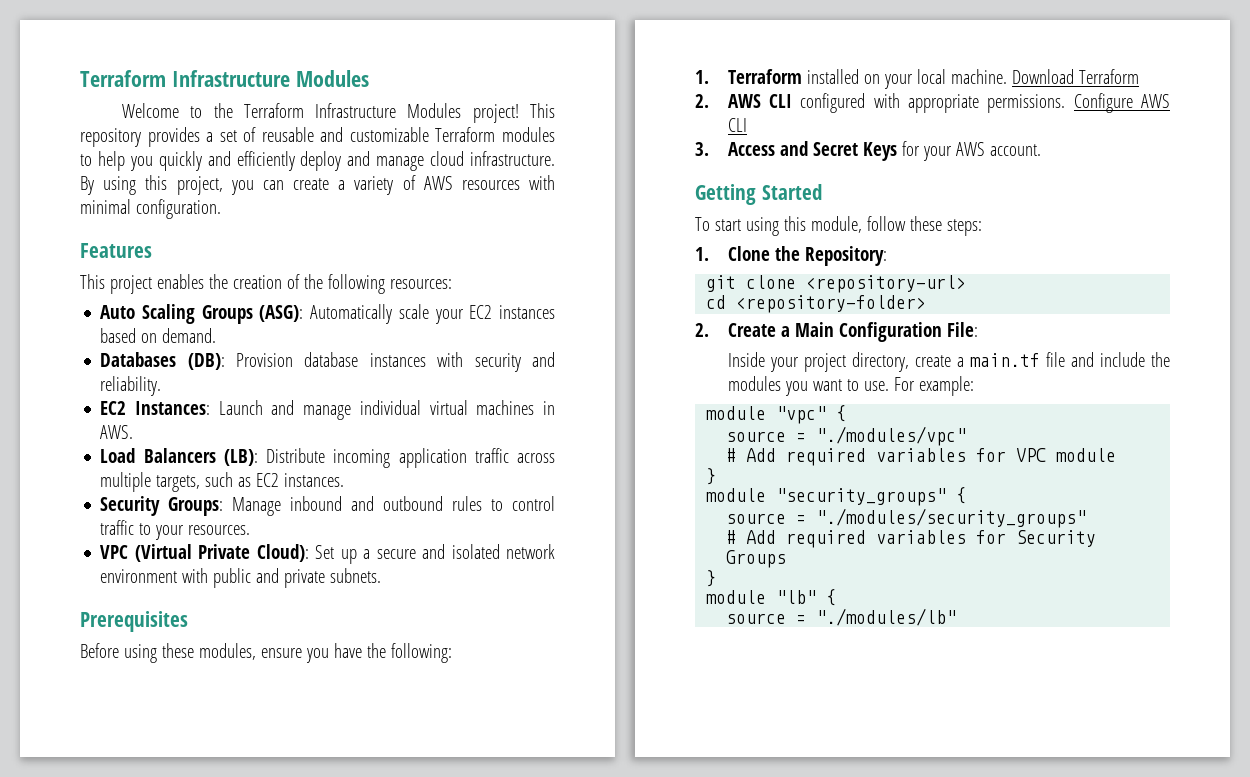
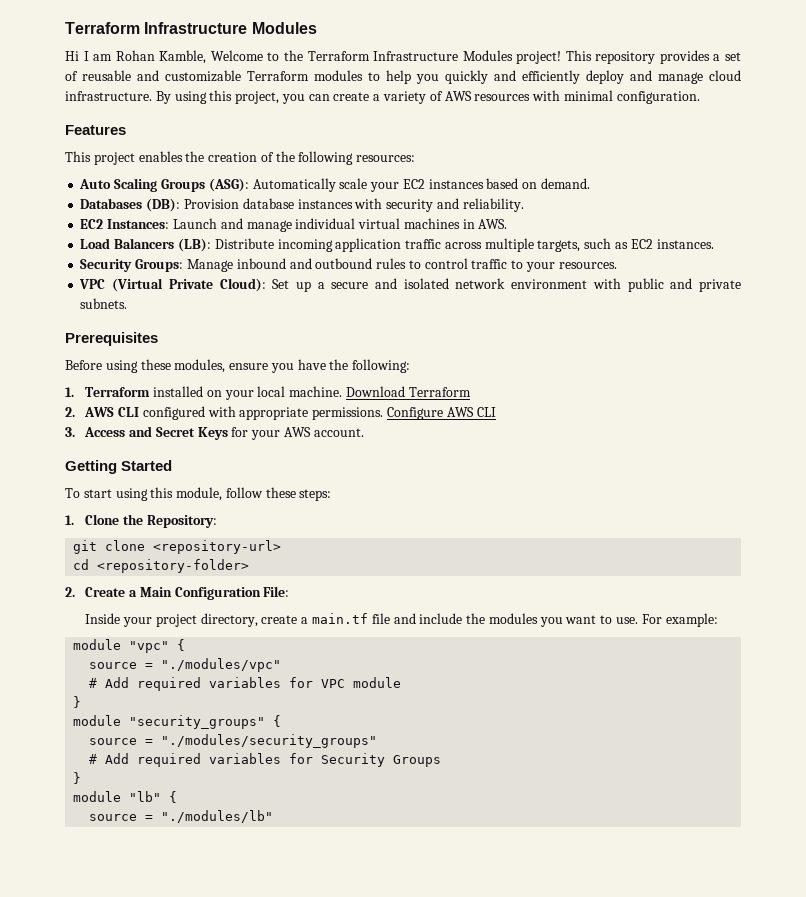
- Welcome to the Terraform Infrastructure Modules project!
+ Hi I am Rohan Kamble, Welcome to the Terraform Infrastructure Modules project!

